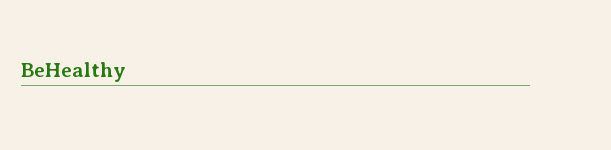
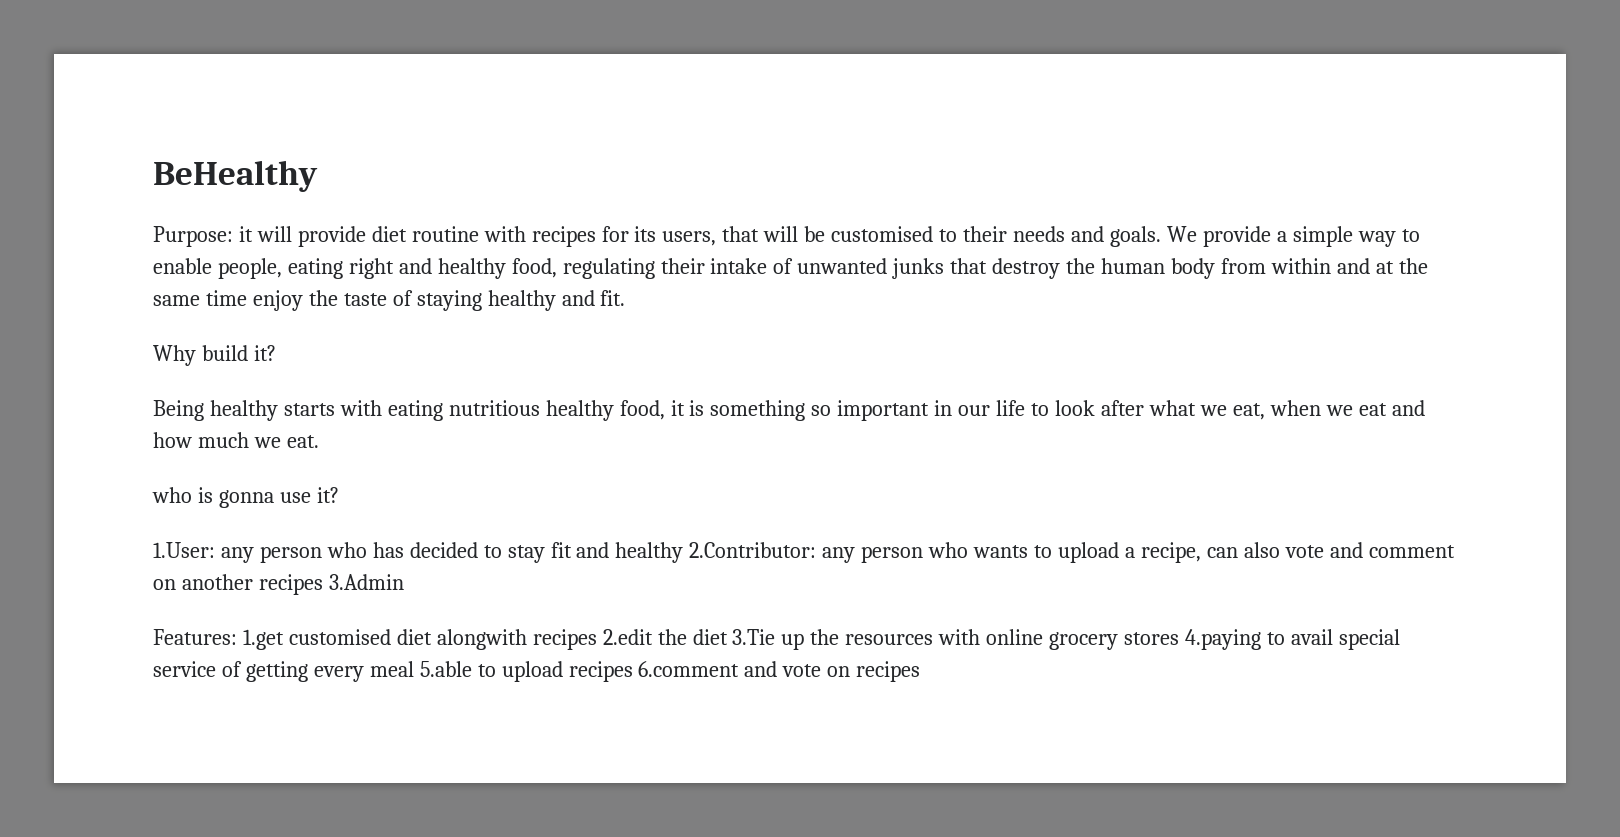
+ Purpose: it will provide diet routine with recipes for its users, that will be customised to their needs and goals. We provide a simple way to enable people, eating right and healthy food, regulating their intake of unwanted junks that destroy the human body from within and at the same time enjoy the taste of staying healthy and fit.
+ Why build it?
+ Being healthy starts with eating nutritious healthy food, it is something so important in our life to look after what we eat, when we eat and how much we eat.
+ who is gonna use it?
+ 1.User: any person who has decided to stay fit and healthy 2.Contributor: any person who wants to upload a recipe, can also vote and comment on another recipes 3.Admin
+ Features: 1.get customised diet alongwith recipes 2.edit the diet 3.Tie up the resources with online grocery stores 4.paying to avail special service of getting every meal 5.able to upload recipes 6.comment and vote on recipes

